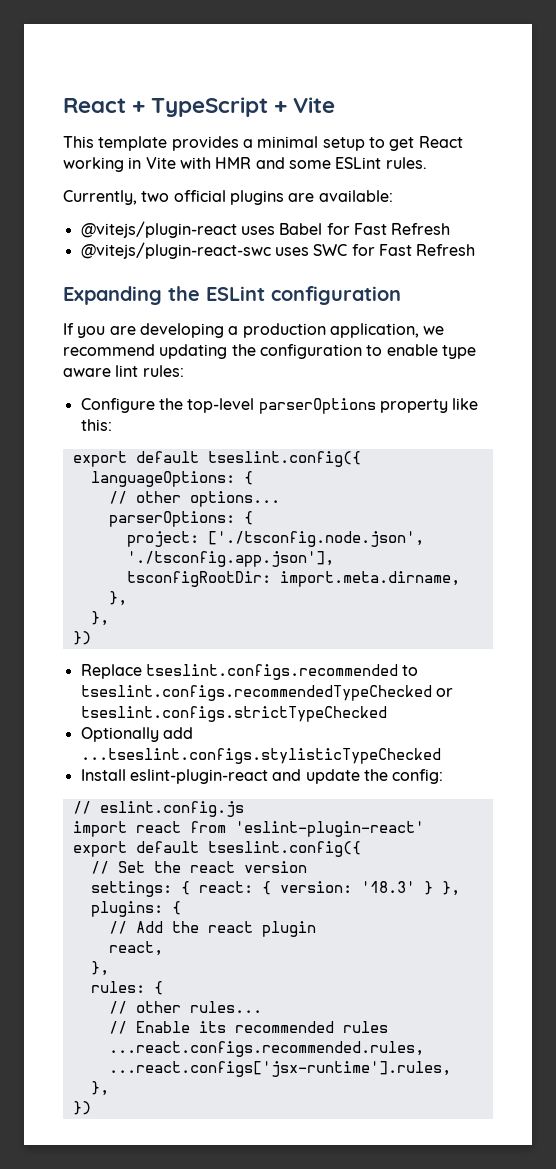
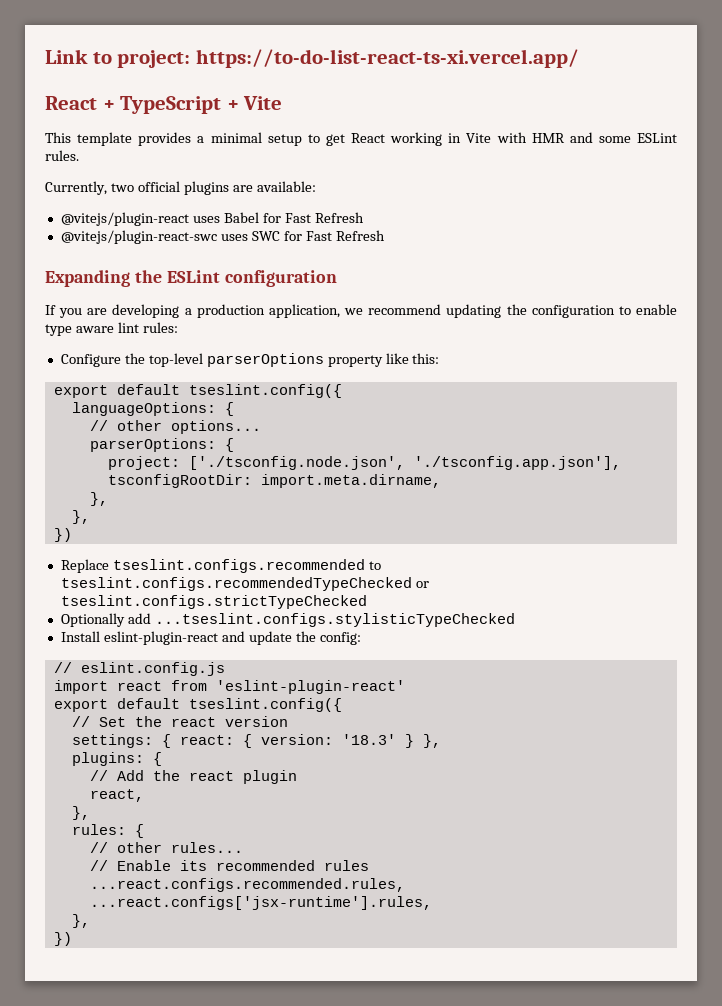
+ Link to project: https://to-do-list-react-ts-xi.vercel.app/

